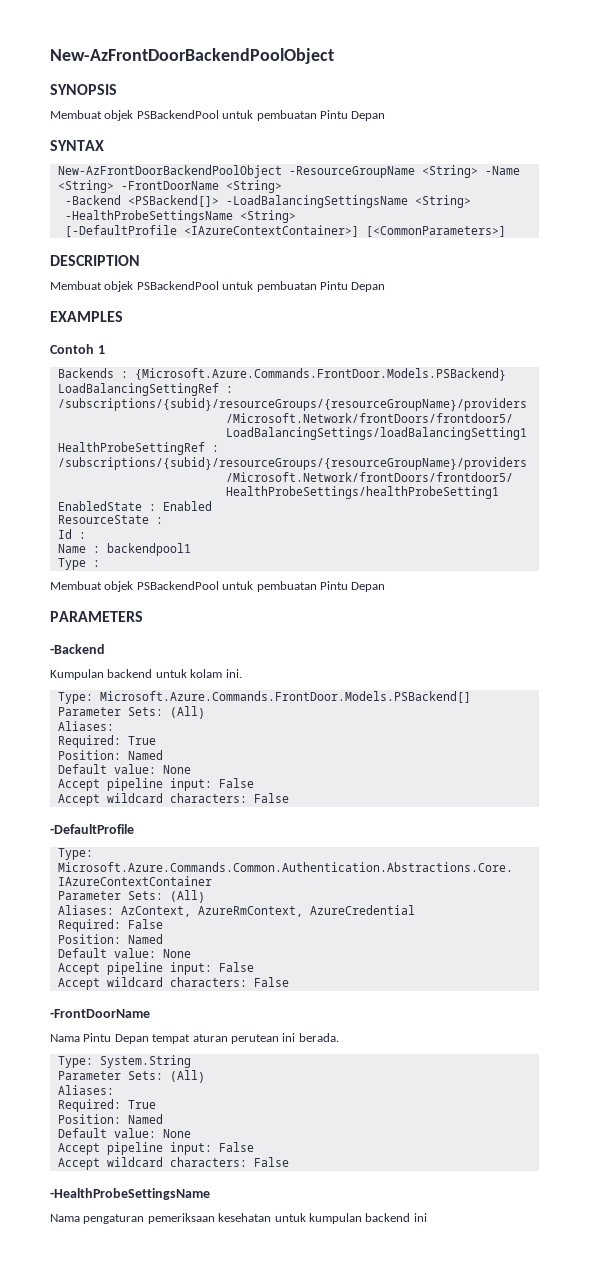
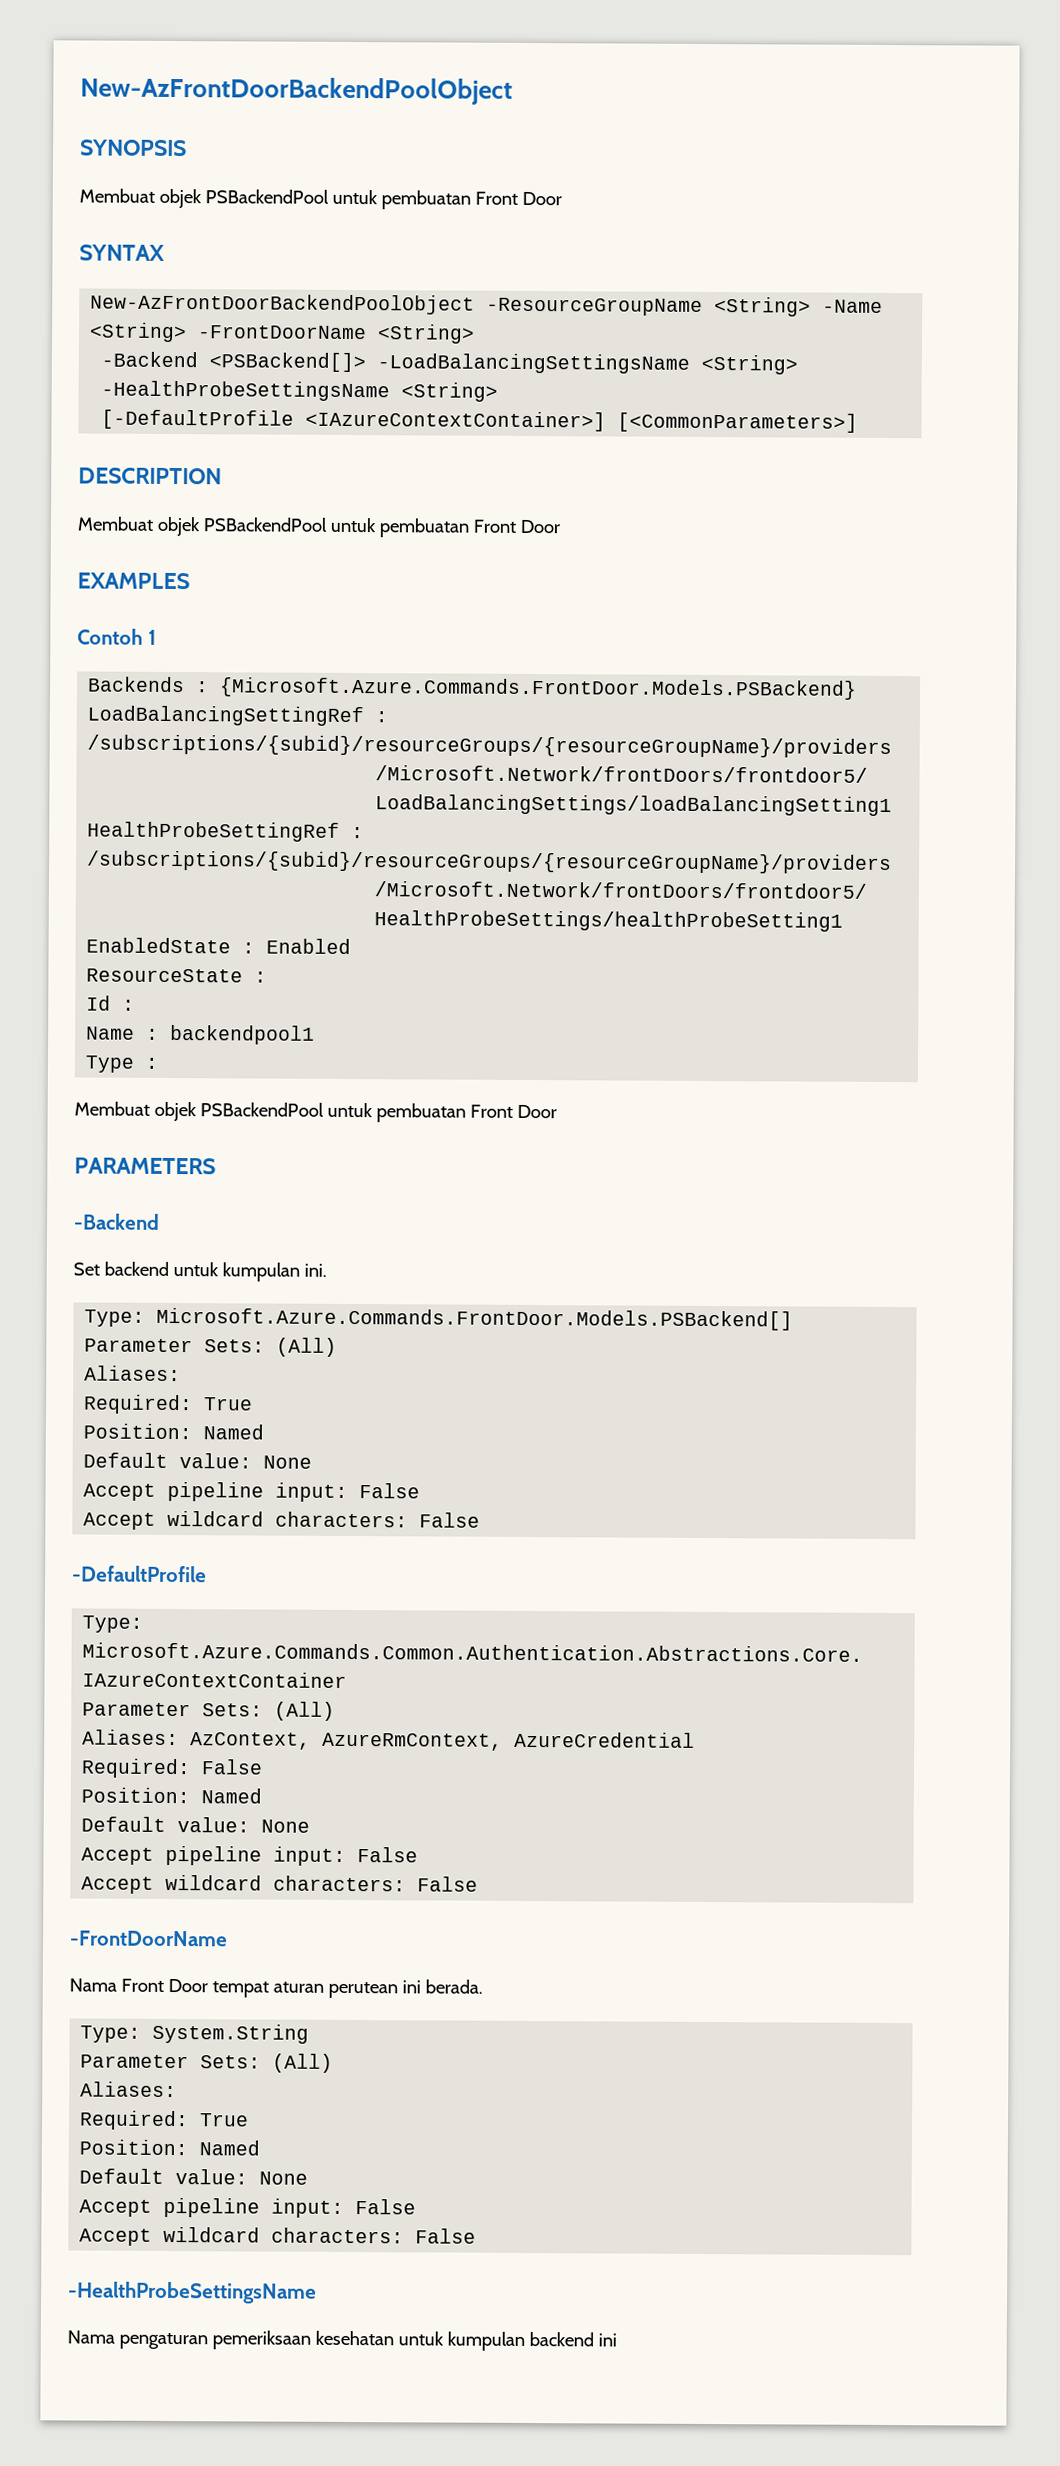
  SYNOPSIS
- Membuat objek PSBackendPool untuk pembuatan Pintu Depan
+ Membuat objek PSBackendPool untuk pembuatan Front Door
  DESCRIPTION
- Membuat objek PSBackendPool untuk pembuatan Pintu Depan
+ Membuat objek PSBackendPool untuk pembuatan Front Door
  Type :
- Membuat objek PSBackendPool untuk pembuatan Pintu Depan
+ Membuat objek PSBackendPool untuk pembuatan Front Door
- Kumpulan backend untuk kolam ini.
+ Set backend untuk kumpulan ini.
- Nama Pintu Depan tempat aturan perutean ini berada.
+ Nama Front Door tempat aturan perutean ini berada.

